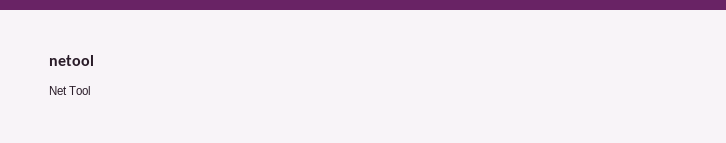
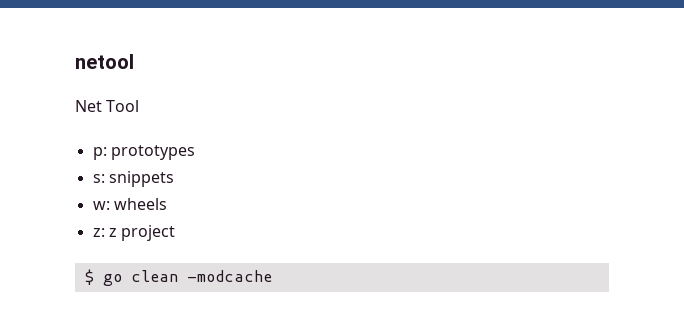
+ p: prototypes
+ s: snippets
+ w: wheels
+ z: z project
+ $ go clean -modcache

